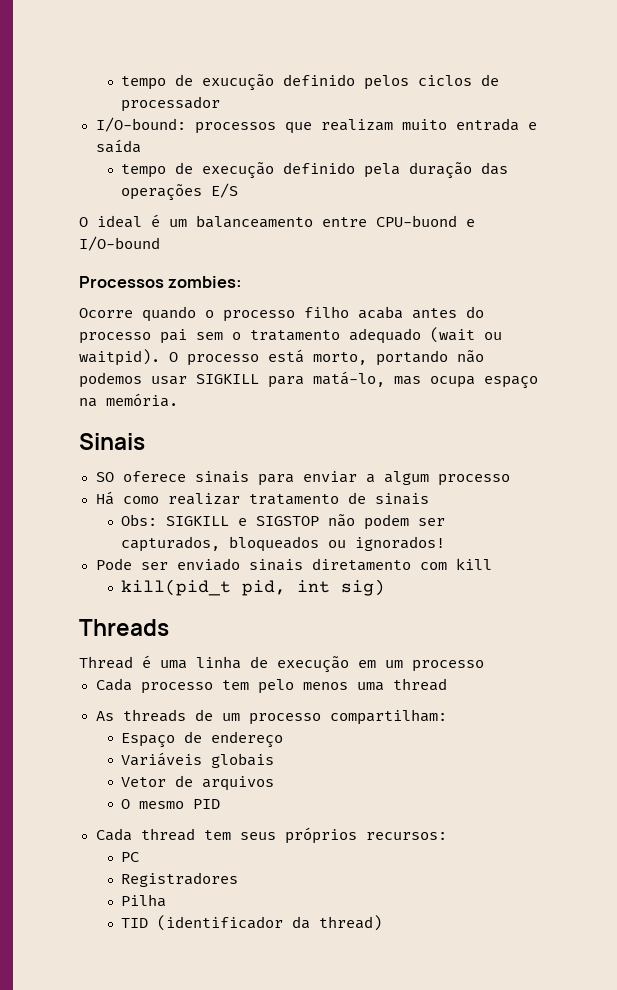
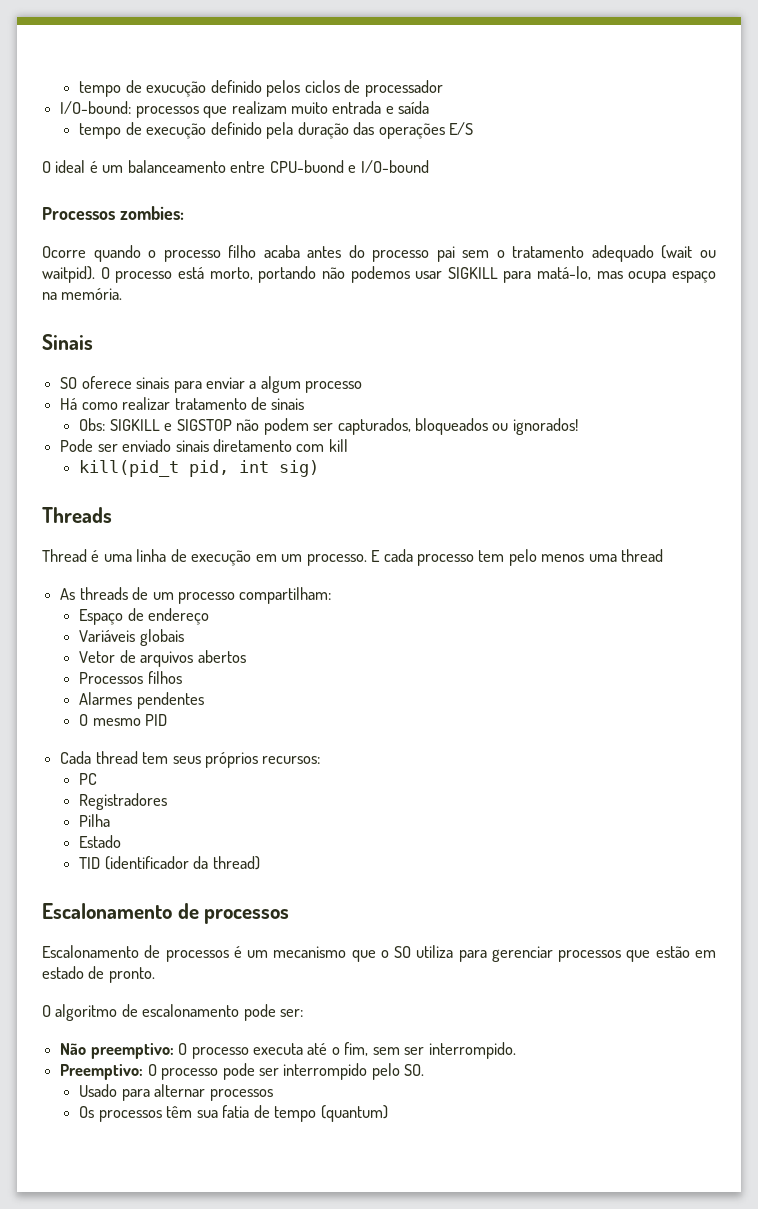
- Thread é uma linha de execução em um processo
- Cada processo tem pelo menos uma thread
+ Thread é uma linha de execução em um processo. E cada processo tem pelo menos uma thread
- Vetor de arquivos
+ Vetor de arquivos abertos
+ Processos filhos
+ Alarmes pendentes
+ Estado
  TID (identificador da thread)
+ Escalonamento de processos
+ Escalonamento de processos é um mecanismo que o SO utiliza para gerenciar processos que estão em estado de pronto.
+ O algoritmo de escalonamento pode ser:
+ Não preemptivo: O processo executa até o fim, sem ser interrompido.
+ Preemptivo: O processo pode ser interrompido pelo SO.
+ Usado para alternar processos
+ Os processos têm sua fatia de tempo (quantum)

